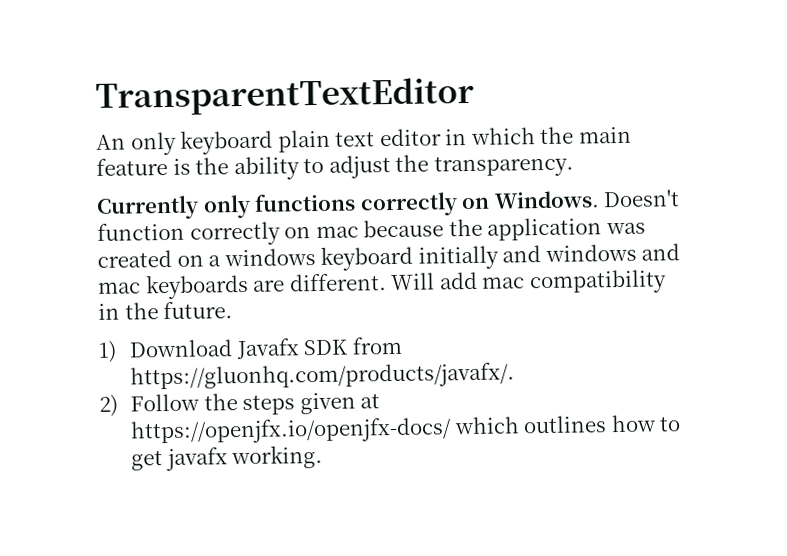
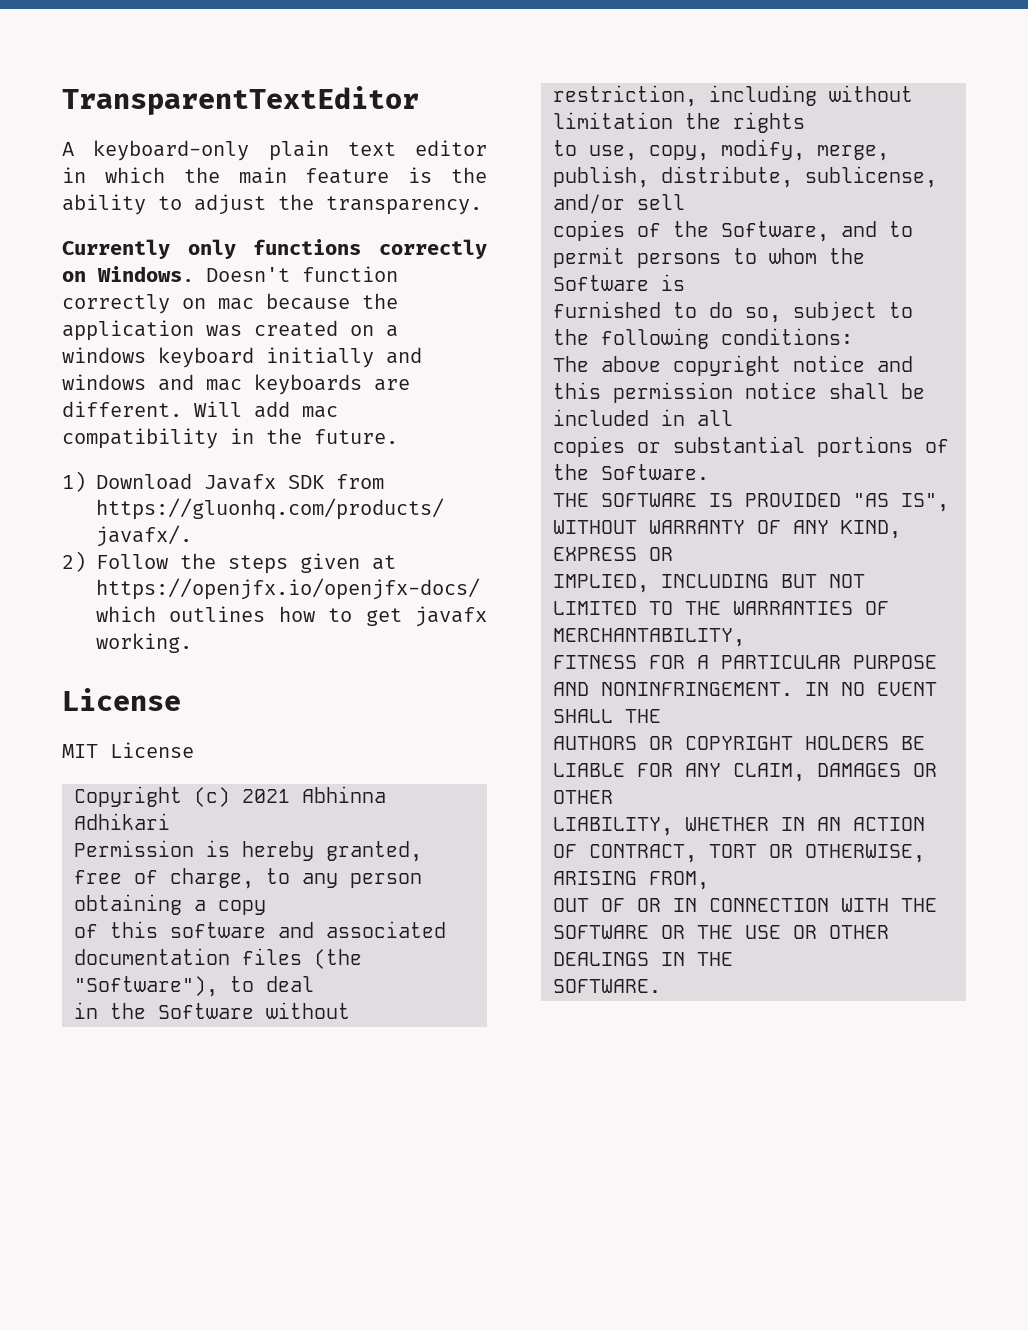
- An only keyboard plain text editor in which the main feature is the ability to adjust the transparency.
+ A keyboard-only plain text editor in which the main feature is the ability to adjust the transparency.
  2) Follow the steps given at https://openjfx.io/openjfx-docs/ which outlines how to get javafx working.
+ License
+ MIT License
+ Copyright (c) 2021 Abhinna Adhikari
+ Permission is hereby granted, free of charge, to any person obtaining a copy
+ of this software and associated documentation files (the "Software"), to deal
+ in the Software without restriction, including without limitation the rights
+ to use, copy, modify, merge, publish, distribute, sublicense, and/or sell
+ copies of the Software, and to permit persons to whom the Software is
+ furnished to do so, subject to the following conditions:
+ The above copyright notice and this permission notice shall be included in all
+ copies or substantial portions of the Software.
+ THE SOFTWARE IS PROVIDED "AS IS", WITHOUT WARRANTY OF ANY KIND, EXPRESS OR
+ IMPLIED, INCLUDING BUT NOT LIMITED TO THE WARRANTIES OF MERCHANTABILITY,
+ FITNESS FOR A PARTICULAR PURPOSE AND NONINFRINGEMENT. IN NO EVENT SHALL THE
+ AUTHORS OR COPYRIGHT HOLDERS BE LIABLE FOR ANY CLAIM, DAMAGES OR OTHER
+ LIABILITY, WHETHER IN AN ACTION OF CONTRACT, TORT OR OTHERWISE, ARISING FROM,
+ OUT OF OR IN CONNECTION WITH THE SOFTWARE OR THE USE OR OTHER DEALINGS IN THE
+ SOFTWARE.

